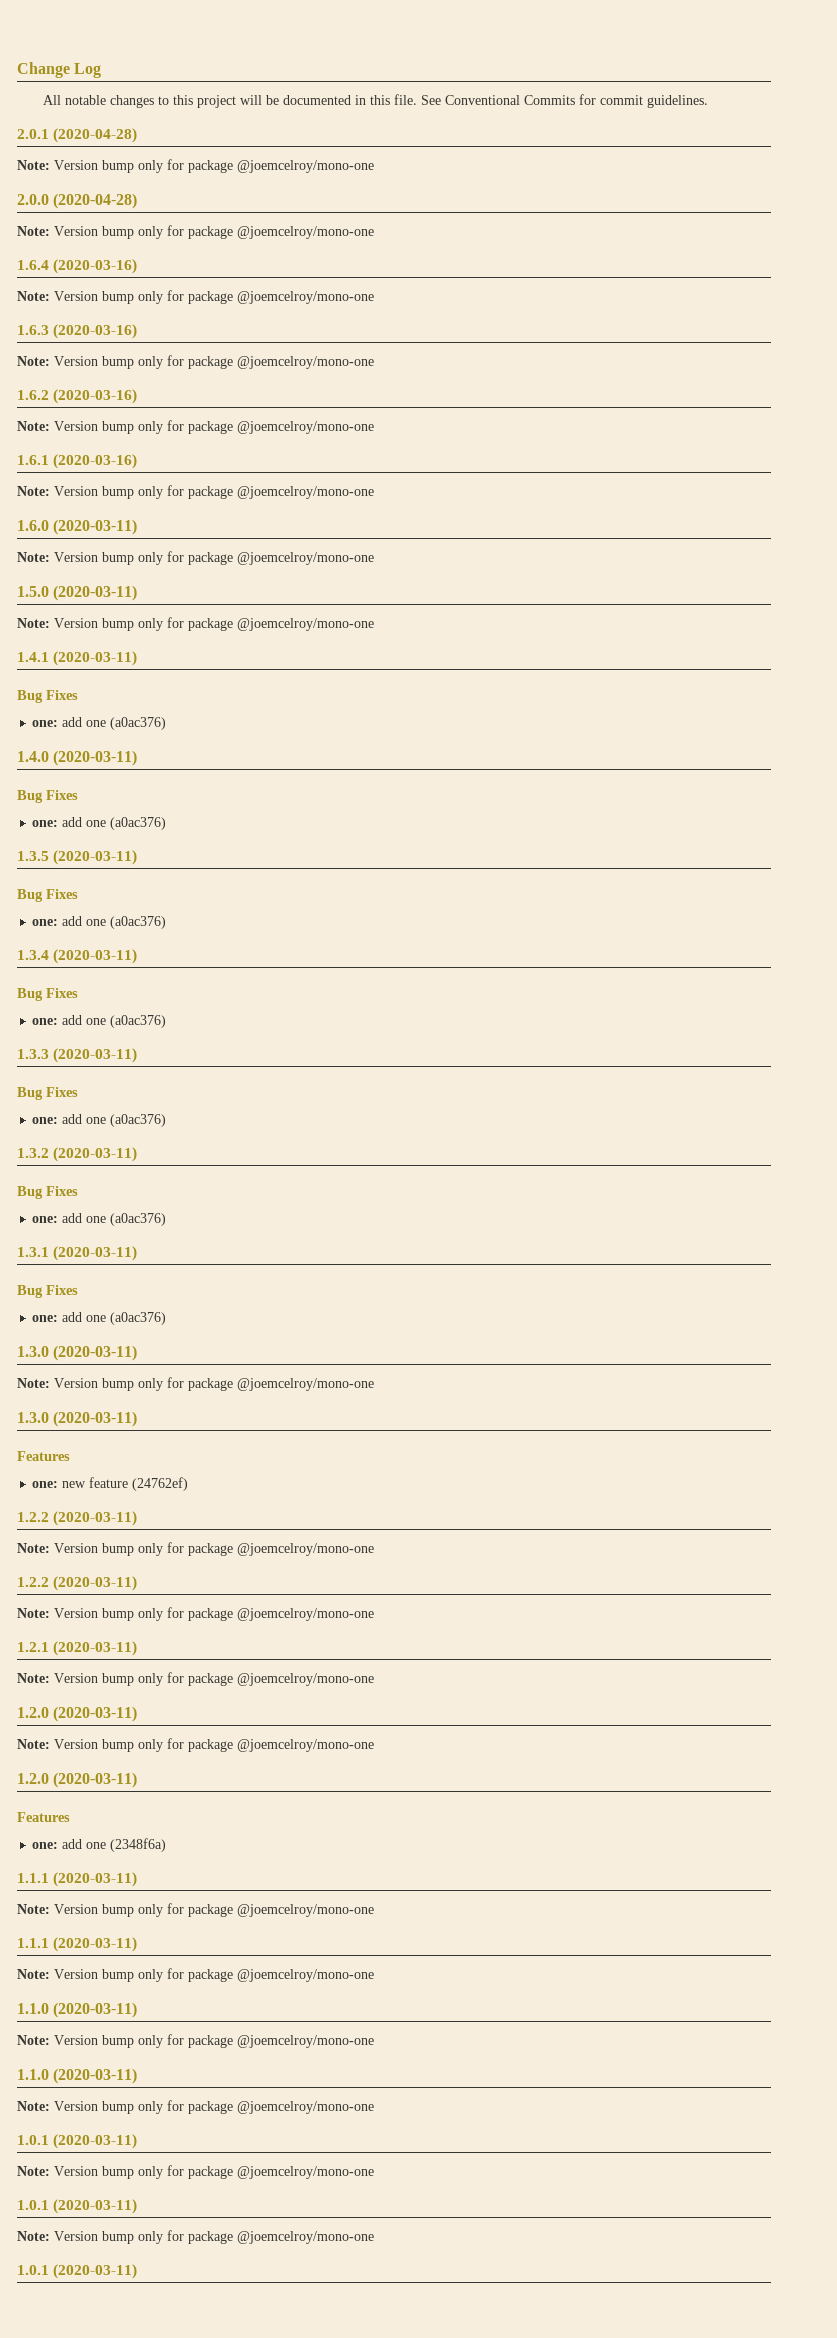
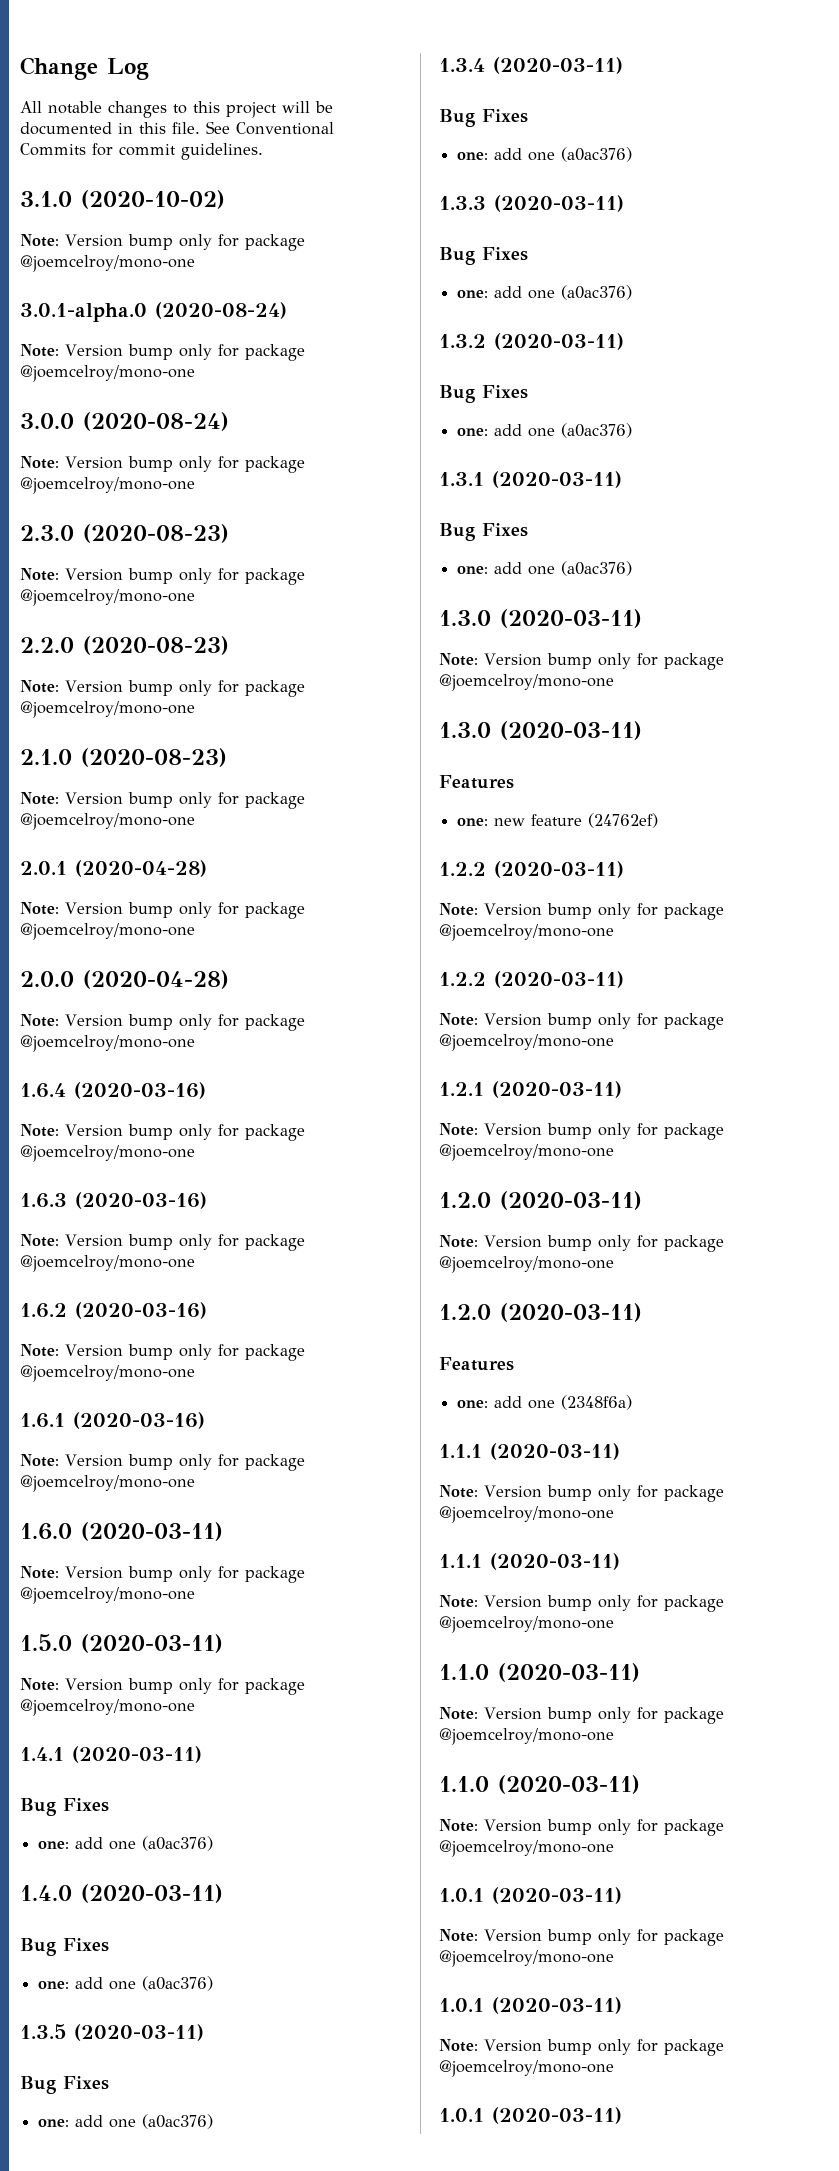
+ 3.1.0 (2020-10-02)
+ Note: Version bump only for package @joemcelroy/mono-one
+ 3.0.1-alpha.0 (2020-08-24)
+ Note: Version bump only for package @joemcelroy/mono-one
+ 3.0.0 (2020-08-24)
+ Note: Version bump only for package @joemcelroy/mono-one
+ 2.3.0 (2020-08-23)
+ Note: Version bump only for package @joemcelroy/mono-one
+ 2.2.0 (2020-08-23)
+ Note: Version bump only for package @joemcelroy/mono-one
+ 2.1.0 (2020-08-23)
+ Note: Version bump only for package @joemcelroy/mono-one

